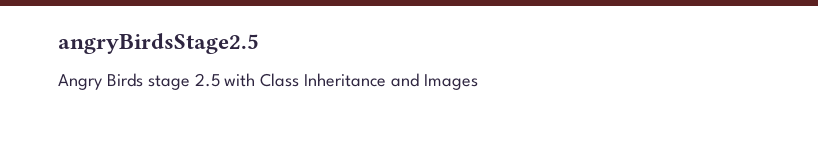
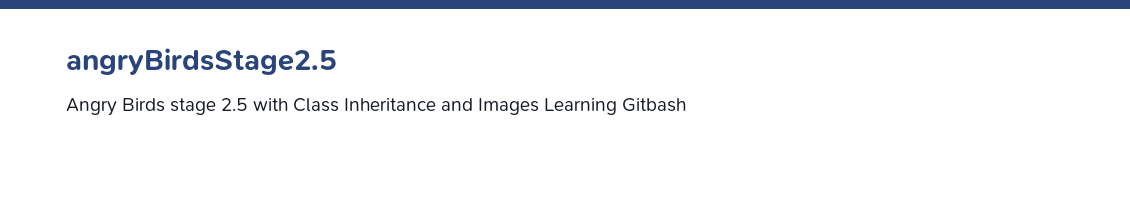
- Angry Birds stage 2.5 with Class Inheritance and Images
+ Angry Birds stage 2.5 with Class Inheritance and Images Learning Gitbash

